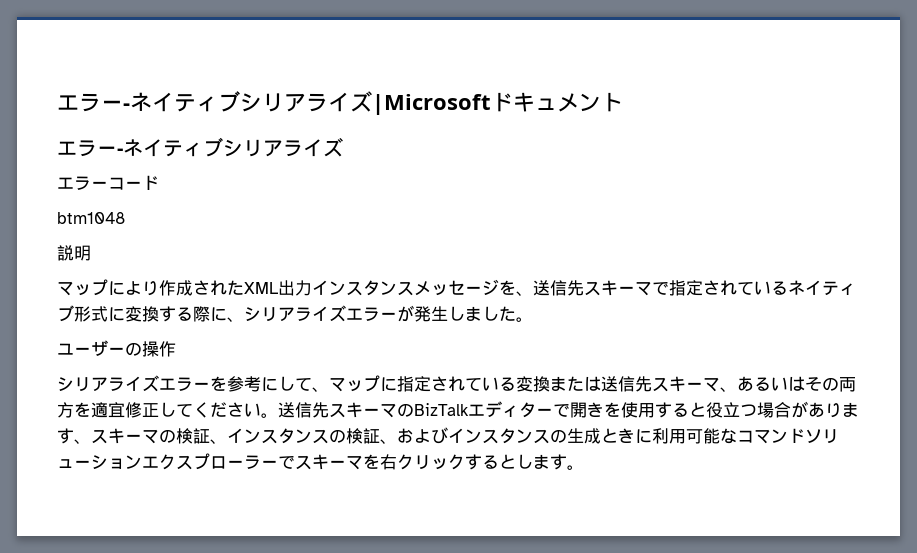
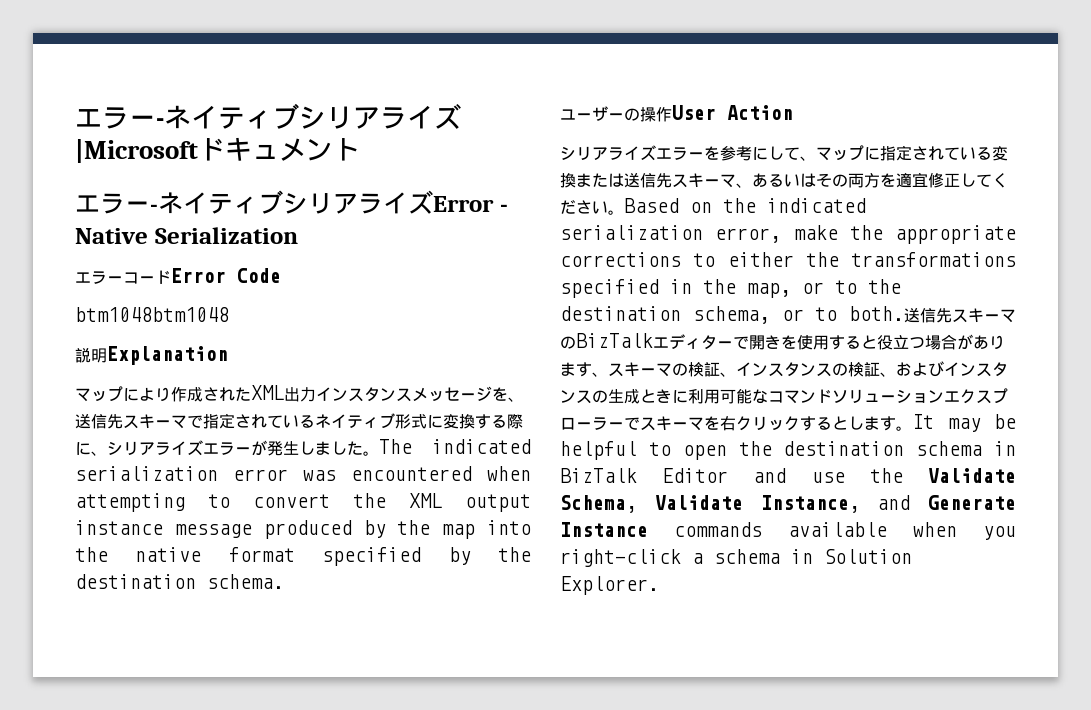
  エラー-ネイティブシリアライズ|Microsoftドキュメント
- エラー-ネイティブシリアライズ
+ エラー-ネイティブシリアライズError - Native Serialization
- エラーコード
- btm1048
+ エラーコードError Code
+ btm1048btm1048
- 説明
+ 説明Explanation
+ The indicated serialization error was encountered when attempting to convert the XML output instance message produced by the map into the native format specified by the destination schema.
- ユーザーの操作
+ ユーザーの操作User Action
+ Based on the indicated serialization error, make the appropriate corrections to either the transformations specified in the map, or to the destination schema, or to both.
+ It may be helpful to open the destination schema in BizTalk Editor and use the Validate Schema, Validate Instance, and Generate Instance commands available when you right-click a schema in Solution Explorer.

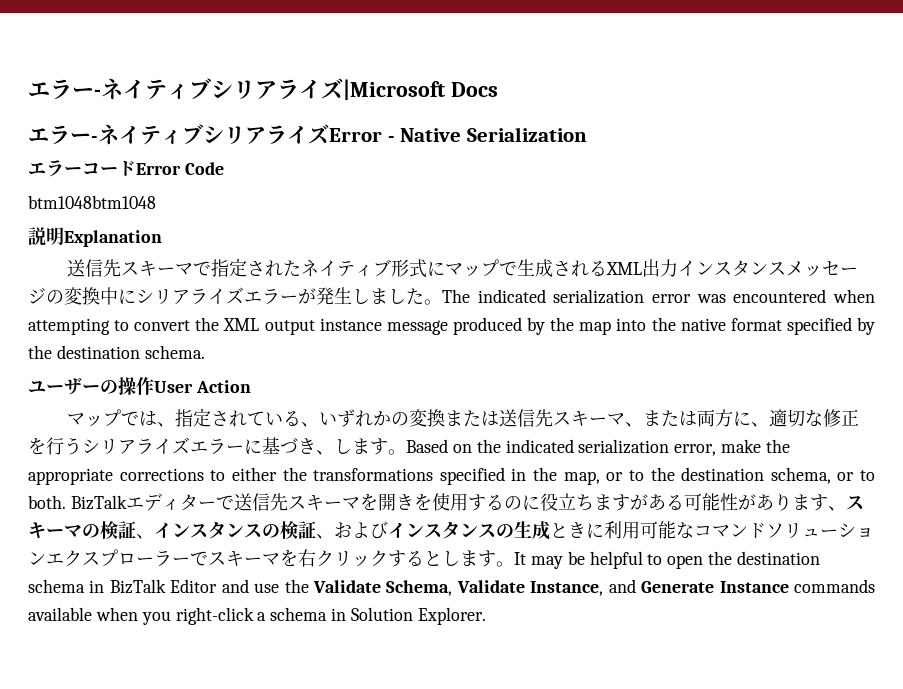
- エラー-ネイティブシリアライズ|Microsoftドキュメント
+ エラー-ネイティブシリアライズ|Microsoft Docs
- マップにより作成されたXML出力インスタンスメッセージを、送信先スキーマで指定されているネイティブ形式に変換する際に、シリアライズエラーが発生しました。
+ 送信先スキーマで指定されたネイティブ形式にマップで生成されるXML出力インスタンスメッセージの変換中にシリアライズエラーが発生しました。
- シリアライズエラーを参考にして、マップに指定されている変換または送信先スキーマ、あるいはその両方を適宜修正してください。
+ マップでは、指定されている、いずれかの変換または送信先スキーマ、または両方に、適切な修正を行うシリアライズエラーに基づき、します。
- 送信先スキーマのBizTalkエディターで開きを使用すると役立つ場合があります、スキーマの検証、インスタンスの検証、およびインスタンスの生成ときに利用可能なコマンドソリューションエクスプローラーでスキーマを右クリックするとします。
+ BizTalkエディターで送信先スキーマを開きを使用するのに役立ちますがある可能性があります、スキーマの検証、インスタンスの検証、およびインスタンスの生成ときに利用可能なコマンドソリューションエクスプローラーでスキーマを右クリックするとします。

